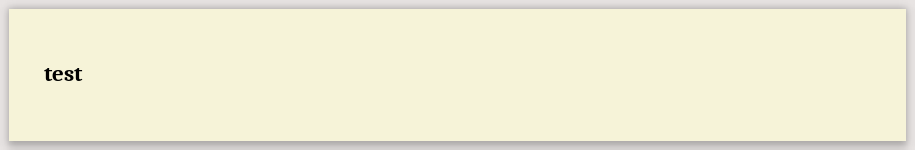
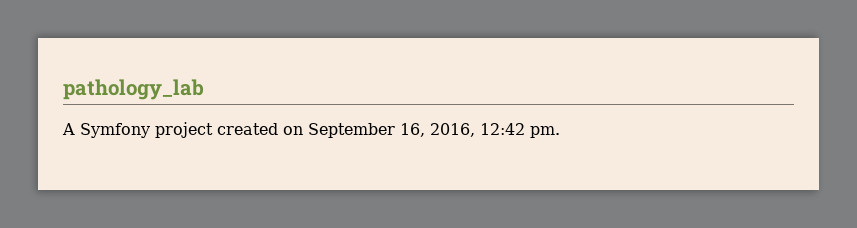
- test
+ pathology_lab
+ A Symfony project created on September 16, 2016, 12:42 pm.

